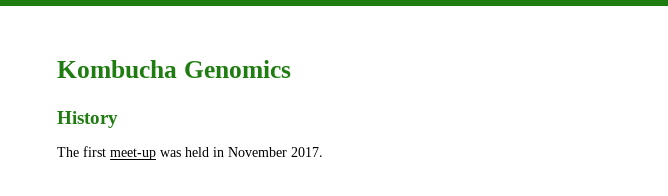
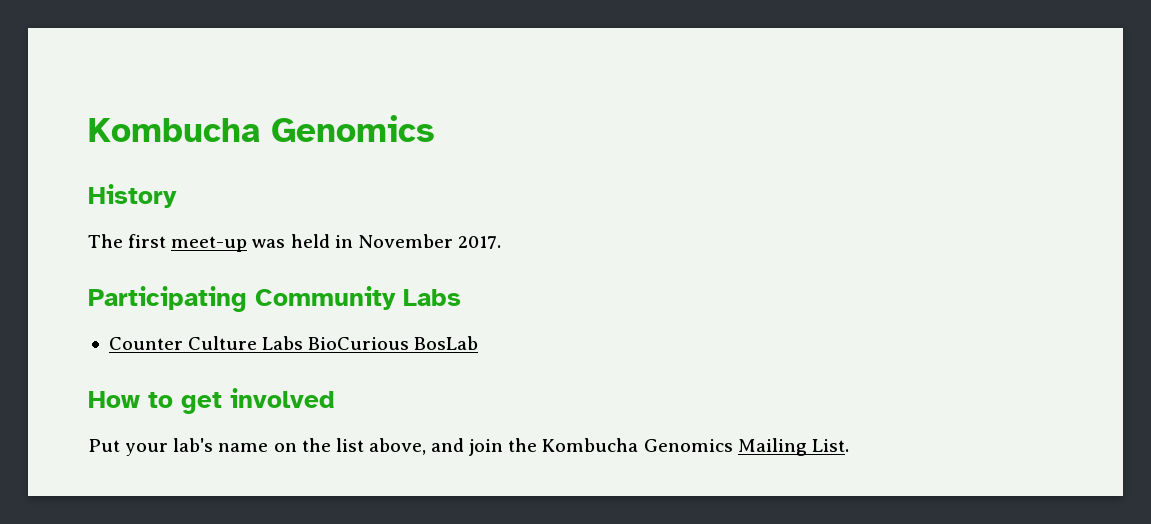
+ Participating Community Labs
+ Counter Culture Labs BioCurious BosLab
+ How to get involved
+ Put your lab's name on the list above, and join the Kombucha Genomics Mailing List.

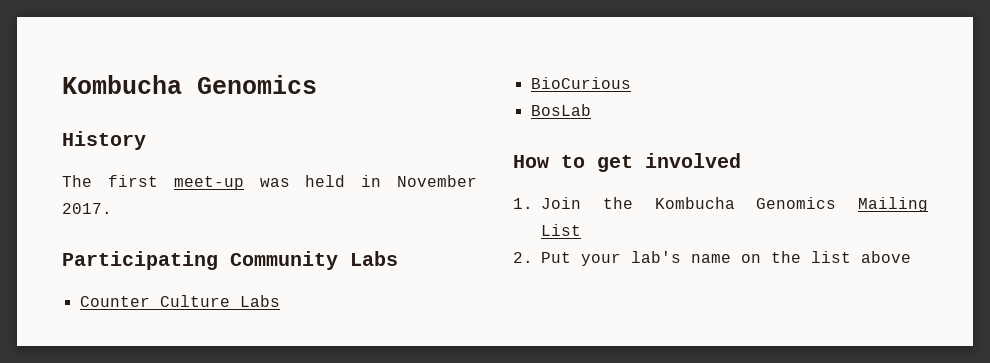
- Counter Culture Labs BioCurious BosLab
+ Counter Culture Labs
+ BioCurious
+ BosLab
- Put your lab's name on the list above, and join the Kombucha Genomics Mailing List.
+ 1. Join the Kombucha Genomics Mailing List
+ 2. Put your lab's name on the list above

